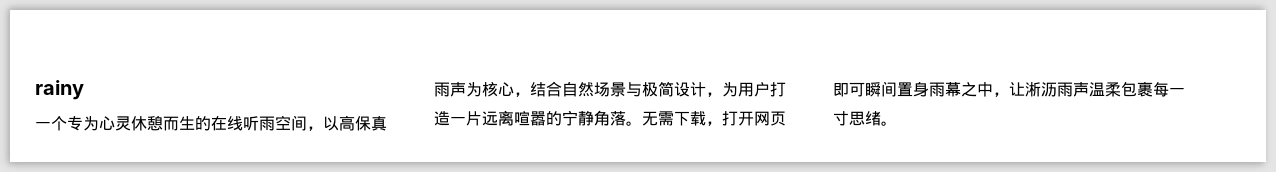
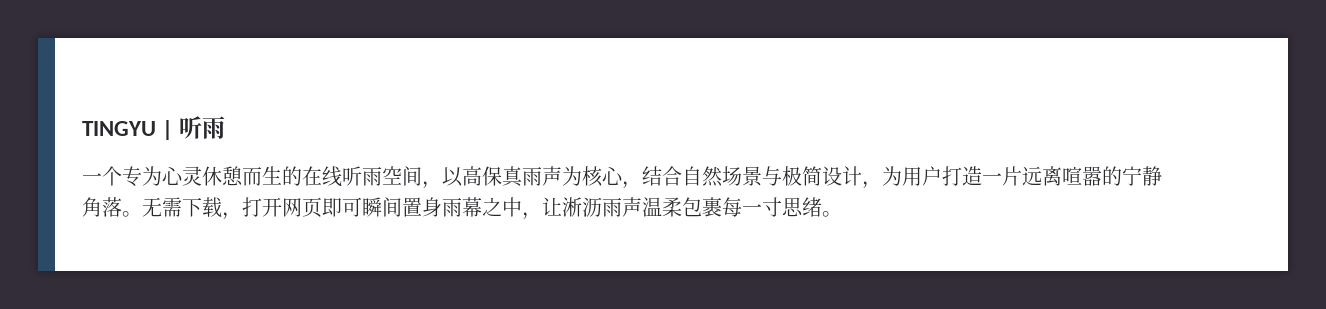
- rainy
+ TINGYU | 听雨

